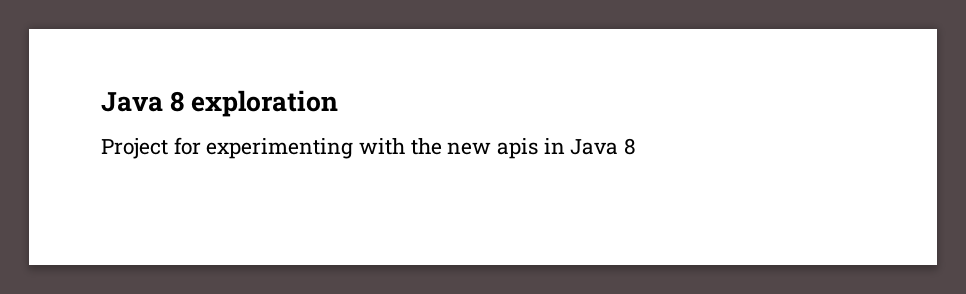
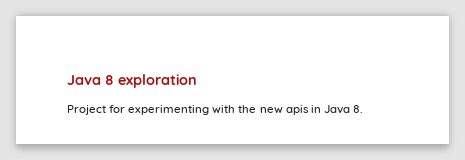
- Project for experimenting with the new apis in Java 8
+ Project for experimenting with the new apis in Java 8.

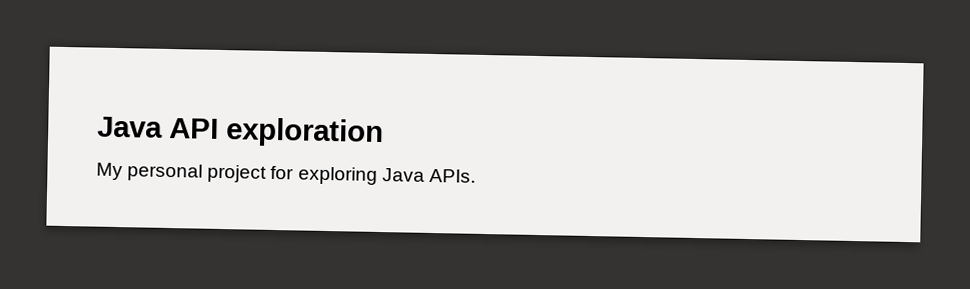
- Java 8 exploration
+ Java API exploration
- Project for experimenting with the new apis in Java 8.
+ My personal project for exploring Java APIs.

